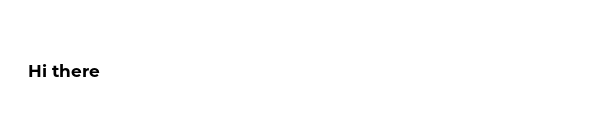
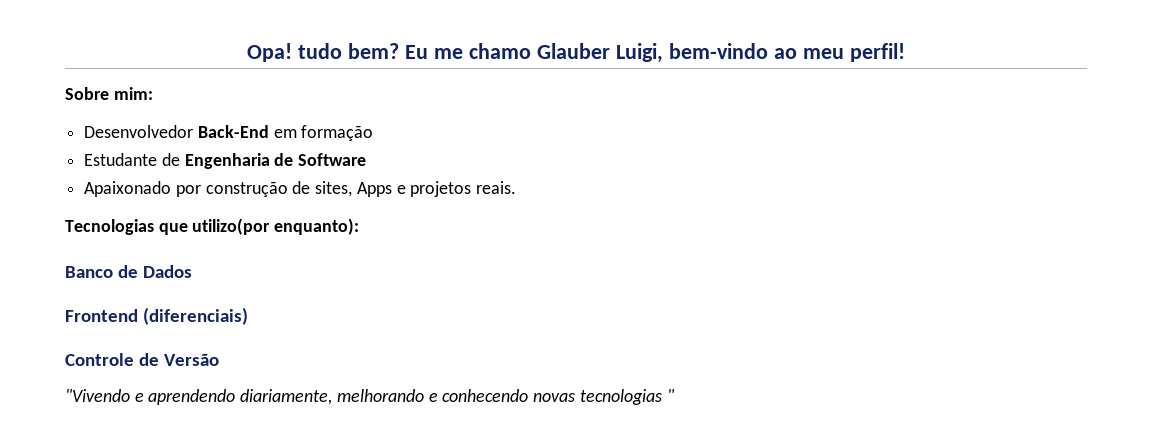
- Hi there
+ Opa! tudo bem? Eu me chamo Glauber Luigi, bem-vindo ao meu perfil!
+ Sobre mim:
+ Desenvolvedor Back-End em formação
+ Estudante de Engenharia de Software
+ Apaixonado por construção de sites, Apps e projetos reais.
+ Tecnologias que utilizo(por enquanto):
+ Banco de Dados
+ Frontend (diferenciais)
+ Controle de Versão
+ "Vivendo e aprendendo diariamente, melhorando e conhecendo novas tecnologias "

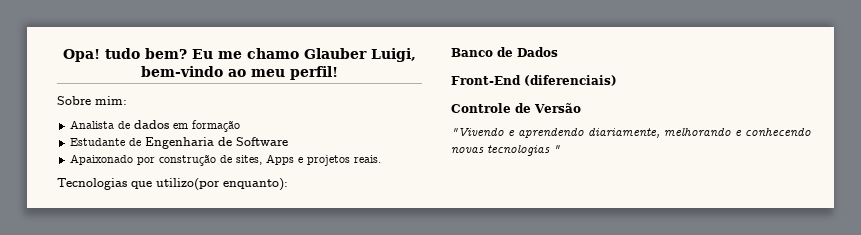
- Desenvolvedor Back-End em formação
+ Analista de dados em formação
- Frontend (diferenciais)
+ Front-End (diferenciais)

